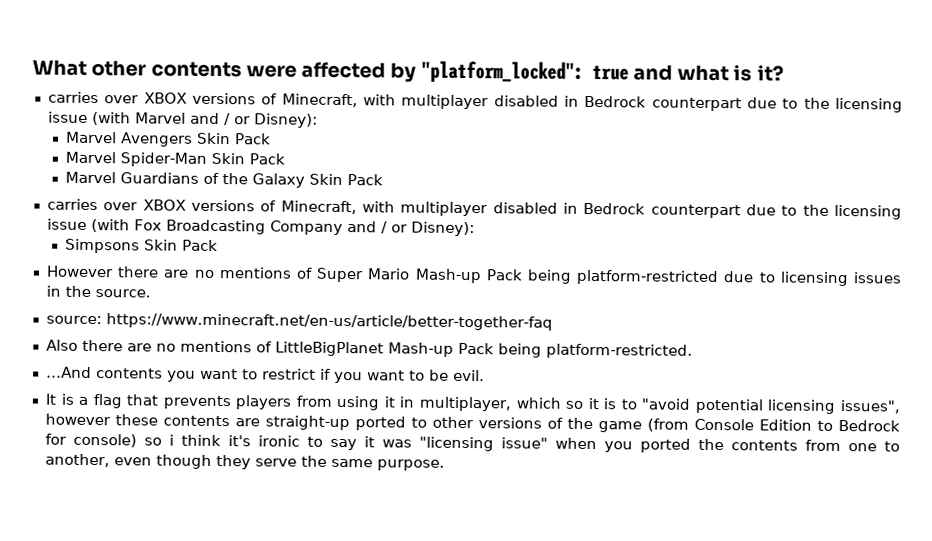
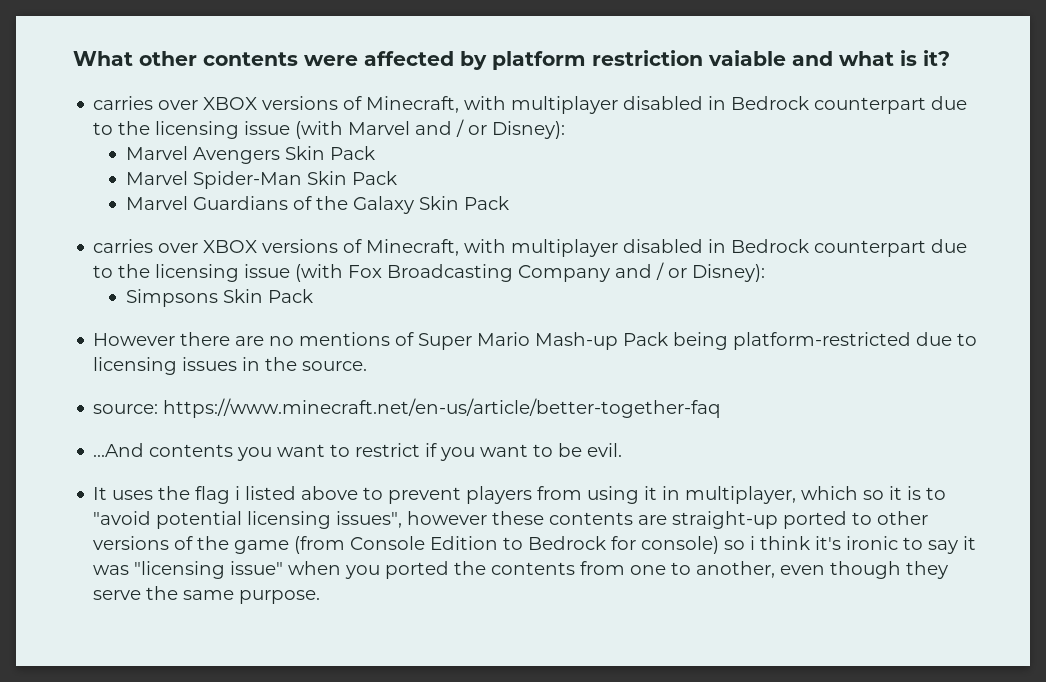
- What other contents were affected by "platform_locked": true and what is it?
+ What other contents were affected by platform restriction vaiable and what is it?
- Also there are no mentions of LittleBigPlanet Mash-up Pack being platform-restricted.
- It is a flag that prevents players from using it in multiplayer, which so it is to "avoid potential licensing issues", however these contents are straight-up ported to other versions of the game (from Console Edition to Bedrock for console) so i think it's ironic to say it was "licensing issue" when you ported the contents from one to another, even though they serve the same purpose.
+ It uses the flag i listed above to prevent players from using it in multiplayer, which so it is to "avoid potential licensing issues", however these contents are straight-up ported to other versions of the game (from Console Edition to Bedrock for console) so i think it's ironic to say it was "licensing issue" when you ported the contents from one to another, even though they serve the same purpose.

